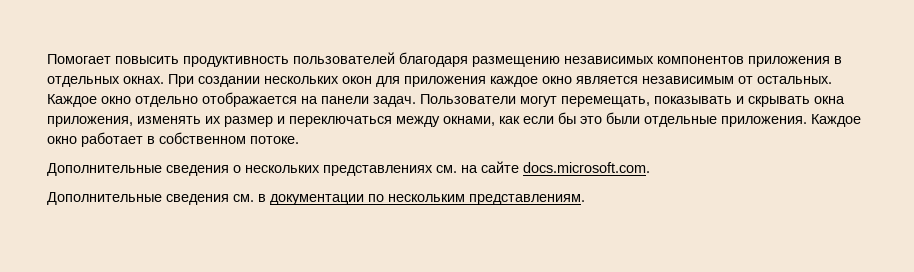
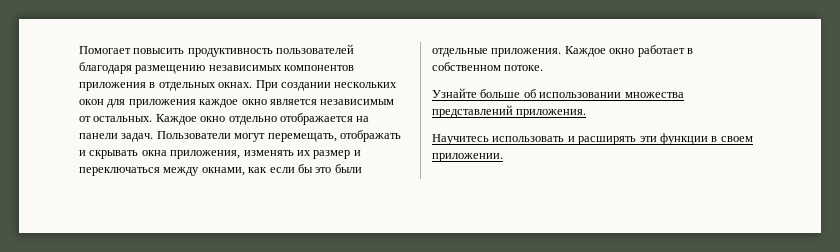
- Пользователи могут перемещать, показывать и скрывать окна приложения, изменять их размер и переключаться между окнами, как если бы это были отдельные приложения.
+ Пользователи могут перемещать, отображать и скрывать окна приложения, изменять их размер и переключаться между окнами, как если бы это были отдельные приложения.
- Дополнительные сведения о нескольких представлениях см. на сайте docs.microsoft.com.
- Дополнительные сведения см. в документации по нескольким представлениям.
+ Узнайте больше об использовании множества представлений приложения.
+ Научитесь использовать и расширять эти функции в своем приложении.

